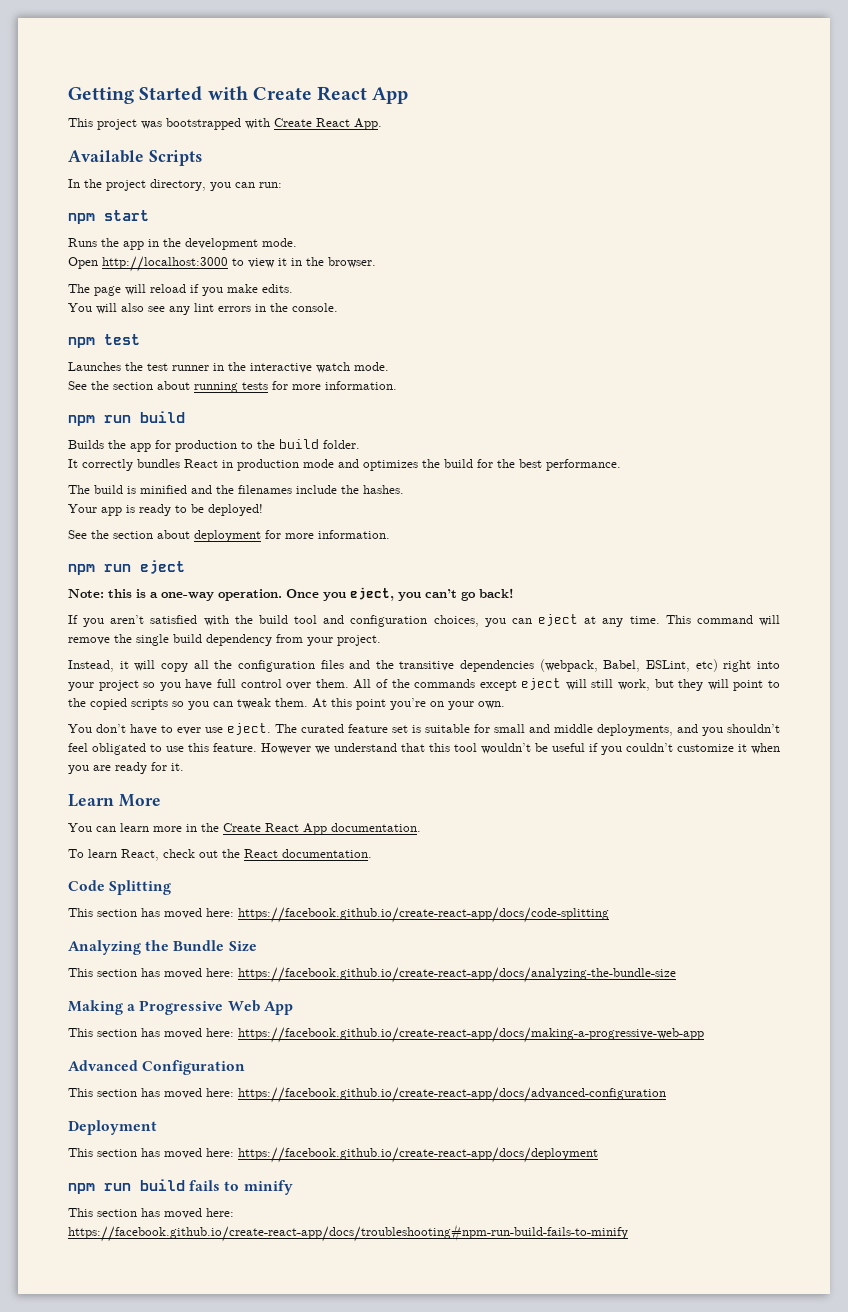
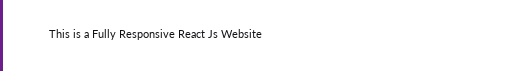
- Getting Started with Create React App
- This project was bootstrapped with Create React App.
- Available Scripts
- In the project directory, you can run:
- npm start
- Runs the app in the development mode.
- Open http://localhost:3000 to view it in the browser.
- The page will reload if you make edits.
- You will also see any lint errors in the console.
- npm test
- Launches the test runner in the interactive watch mode.
- See the section about running tests for more information.
- npm run build
- Builds the app for production to the build folder.
- It correctly bundles React in production mode and optimizes the build for the best performance.
- The build is minified and the filenames include the hashes.
- Your app is ready to be deployed!
- See the section about deployment for more information.
- npm run eject
- Note: this is a one-way operation. Once you eject, you can’t go back!
- If you aren’t satisfied with the build tool and configuration choices, you can eject at any time. This command will remove the single build dependency from your project.
- Instead, it will copy all the configuration files and the transitive dependencies (webpack, Babel, ESLint, etc) right into your project so you have full control over them. All of the commands except eject will still work, but they will point to the copied scripts so you can tweak them. At this point you’re on your own.
- You don’t have to ever use eject. The curated feature set is suitable for small and middle deployments, and you shouldn’t feel obligated to use this feature. However we understand that this tool wouldn’t be useful if you couldn’t customize it when you are ready for it.
- Learn More
- You can learn more in the Create React App documentation.
- To learn React, check out the React documentation.
- Code Splitting
- This section has moved here: https://facebook.github.io/create-react-app/docs/code-splitting
- Analyzing the Bundle Size
- This section has moved here: https://facebook.github.io/create-react-app/docs/analyzing-the-bundle-size
- Making a Progressive Web App
- This section has moved here: https://facebook.github.io/create-react-app/docs/making-a-progressive-web-app
- Advanced Configuration
- This section has moved here: https://facebook.github.io/create-react-app/docs/advanced-configuration
- Deployment
- This section has moved here: https://facebook.github.io/create-react-app/docs/deployment
- npm run build fails to minify
- This section has moved here: https://facebook.github.io/create-react-app/docs/troubleshooting#npm-run-build-fails-to-minify
+ This is a Fully Responsive React Js Website

